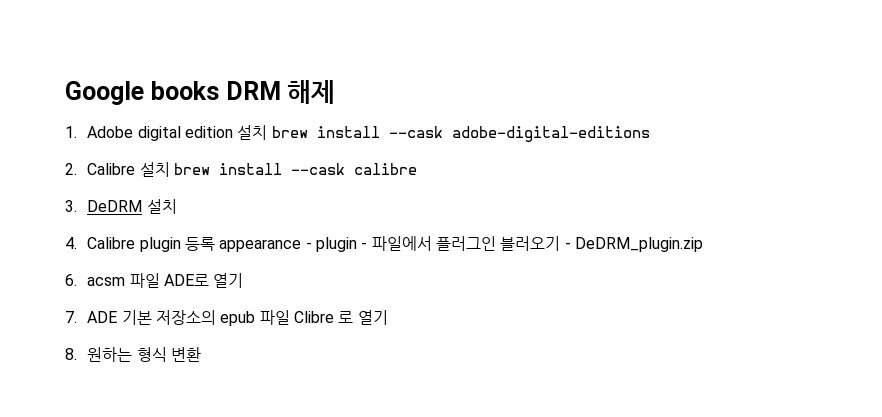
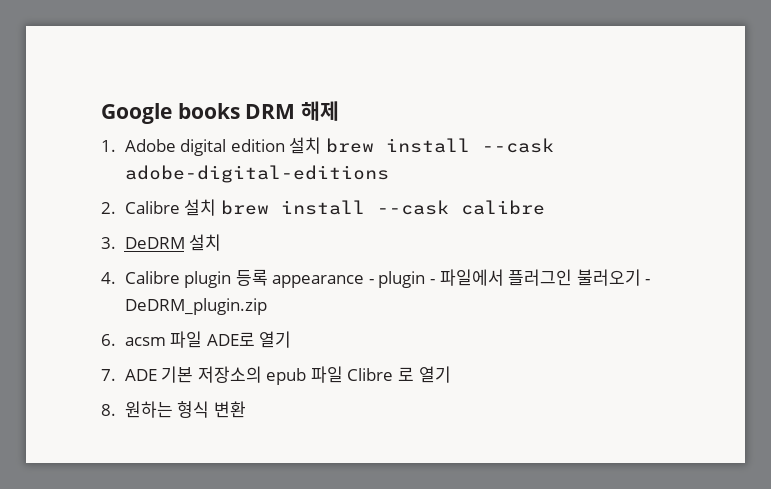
- 4. Calibre plugin 등록 appearance - plugin - 파일에서 플러그인 블러오기 - DeDRM_plugin.zip
+ 4. Calibre plugin 등록 appearance - plugin - 파일에서 플러그인 불러오기 - DeDRM_plugin.zip

